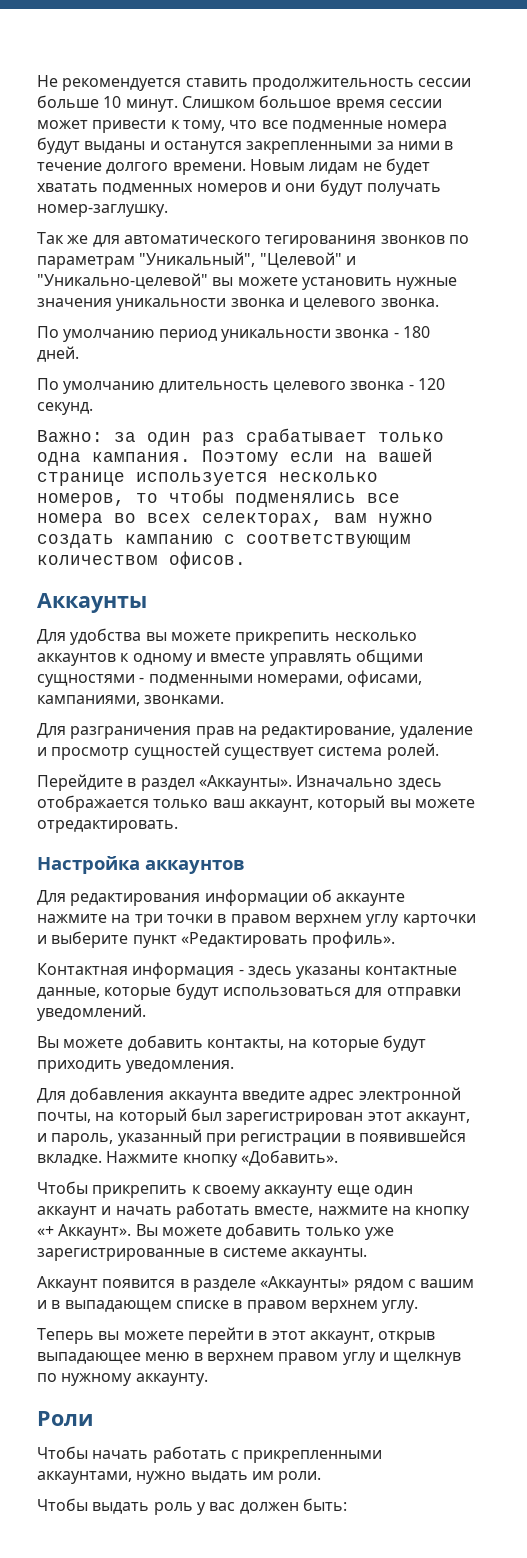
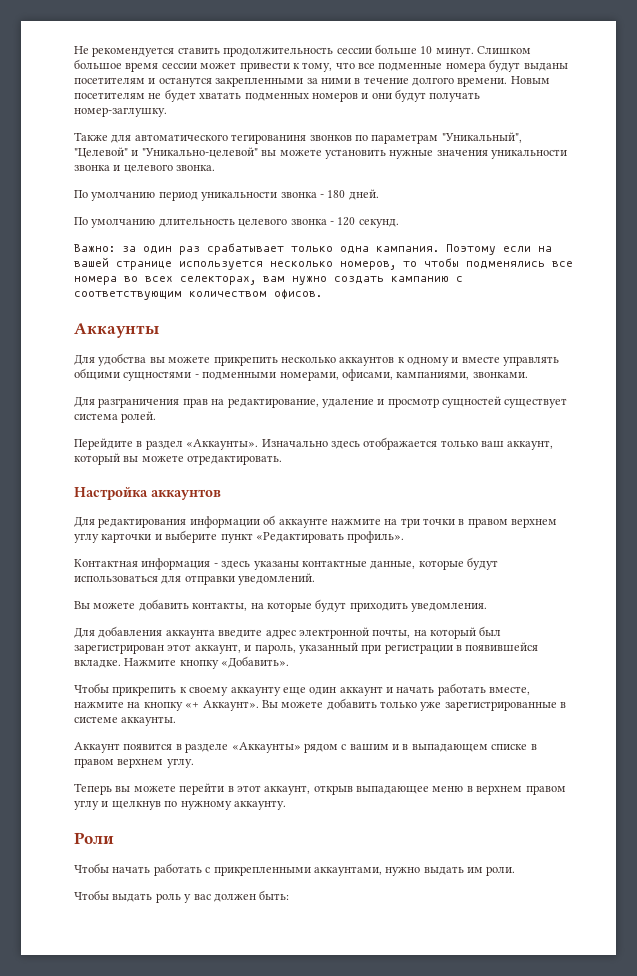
- Слишком большое время сессии может привести к тому, что все подменные номера будут выданы и останутся закрепленными за ними в течение долгого времени.
+ Слишком большое время сессии может привести к тому, что все подменные номера будут выданы посетителям и останутся закрепленными за ними в течение долгого времени.
- Новым лидам не будет хватать подменных номеров и они будут получать номер-заглушку.
+ Новым посетителям не будет хватать подменных номеров и они будут получать номер-заглушку.
- Так же для автоматического тегированиня звонков по параметрам "Уникальный", "Целевой" и "Уникально-целевой" вы можете установить нужные значения уникальности звонка и целевого звонка.
+ Также для автоматического тегированиня звонков по параметрам "Уникальный", "Целевой" и "Уникально-целевой" вы можете установить нужные значения уникальности звонка и целевого звонка.

